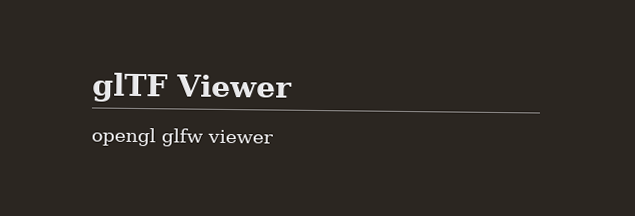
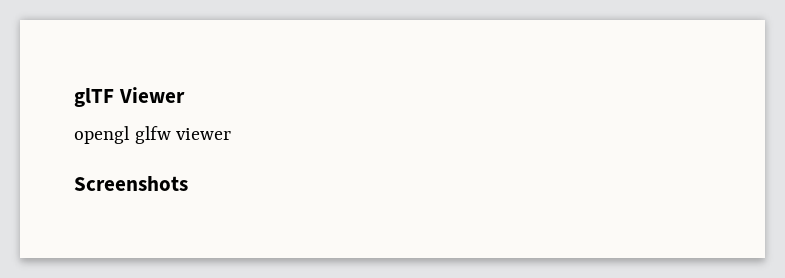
+ Screenshots

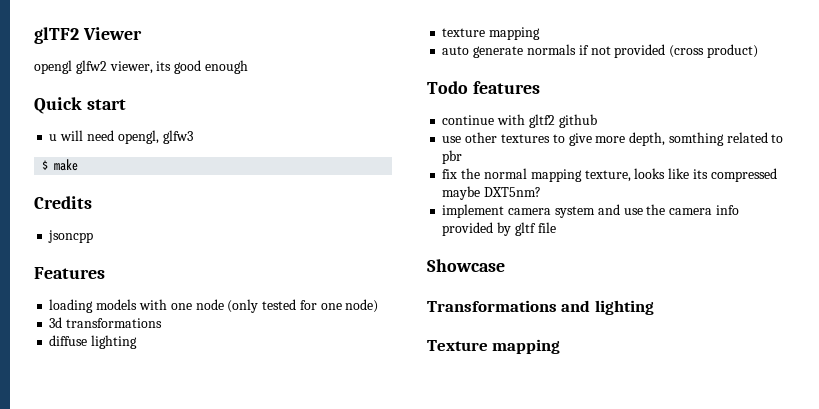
- glTF Viewer
+ glTF2 Viewer
- opengl glfw viewer
- Screenshots
+ opengl glfw2 viewer, its good enough
+ Quick start
+ u will need opengl, glfw3
+ $ make
+ Credits
+ jsoncpp
+ Features
+ loading models with one node (only tested for one node)
+ 3d transformations
+ diffuse lighting
+ texture mapping
+ auto generate normals if not provided (cross product)
+ Todo features
+ continue with gltf2 github
+ use other textures to give more depth, somthing related to pbr
+ fix the normal mapping texture, looks like its compressed maybe DXT5nm?
+ implement camera system and use the camera info provided by gltf file
+ Showcase
+ Transformations and lighting
+ Texture mapping

